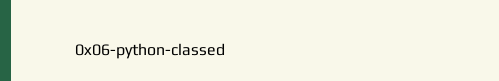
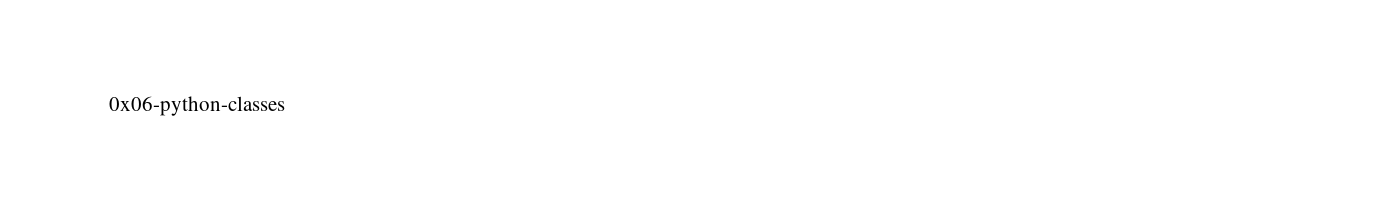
- 0x06-python-classed
+ 0x06-python-classes

